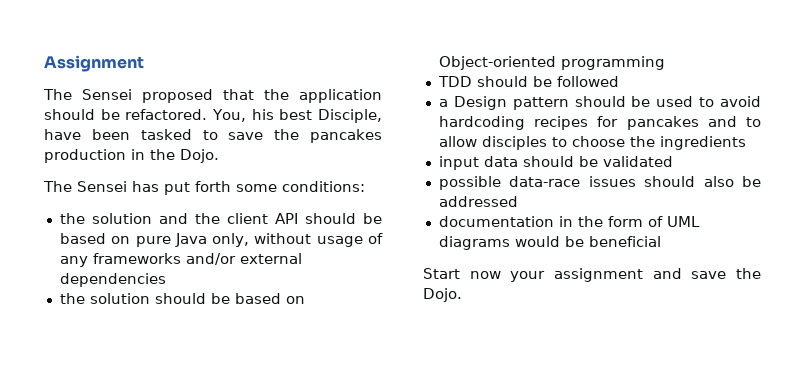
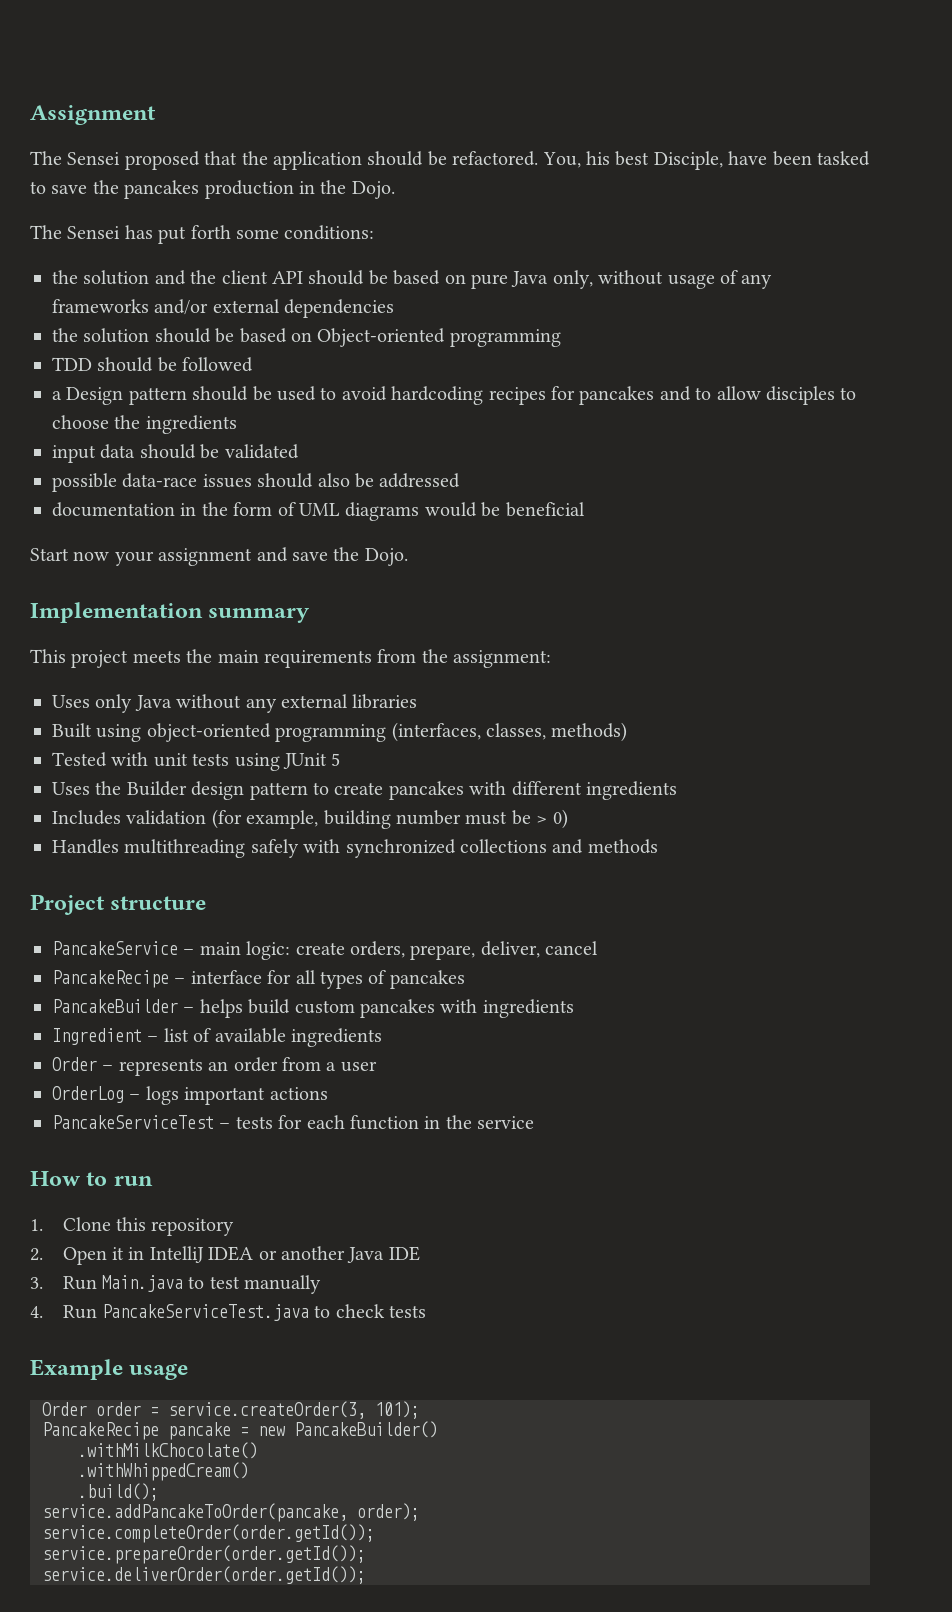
+ Implementation summary
+ This project meets the main requirements from the assignment:
+ Uses only Java without any external libraries
+ Built using object-oriented programming (interfaces, classes, methods)
+ Tested with unit tests using JUnit 5
+ Uses the Builder design pattern to create pancakes with different ingredients
+ Includes validation (for example, building number must be > 0)
+ Handles multithreading safely with synchronized collections and methods
+ Project structure
+ PancakeService – main logic: create orders, prepare, deliver, cancel
+ PancakeRecipe – interface for all types of pancakes
+ PancakeBuilder – helps build custom pancakes with ingredients
+ Ingredient – list of available ingredients
+ Order – represents an order from a user
+ OrderLog – logs important actions
+ PancakeServiceTest – tests for each function in the service
+ How to run
+ 1. Clone this repository
+ 2. Open it in IntelliJ IDEA or another Java IDE
+ 3. Run Main.java to test manually
+ 4. Run PancakeServiceTest.java to check tests
+ Example usage
+ Order order = service.createOrder(3, 101);
+ PancakeRecipe pancake = new PancakeBuilder()
+ .withMilkChocolate()
+ .withWhippedCream()
+ .build();
+ service.addPancakeToOrder(pancake, order);
+ service.completeOrder(order.getId());
+ service.prepareOrder(order.getId());
+ service.deliverOrder(order.getId());

